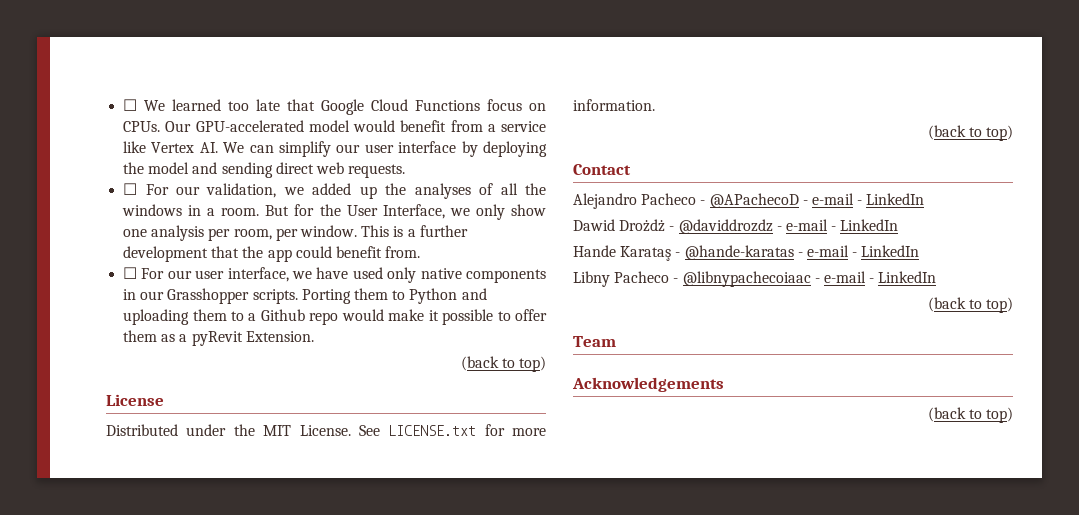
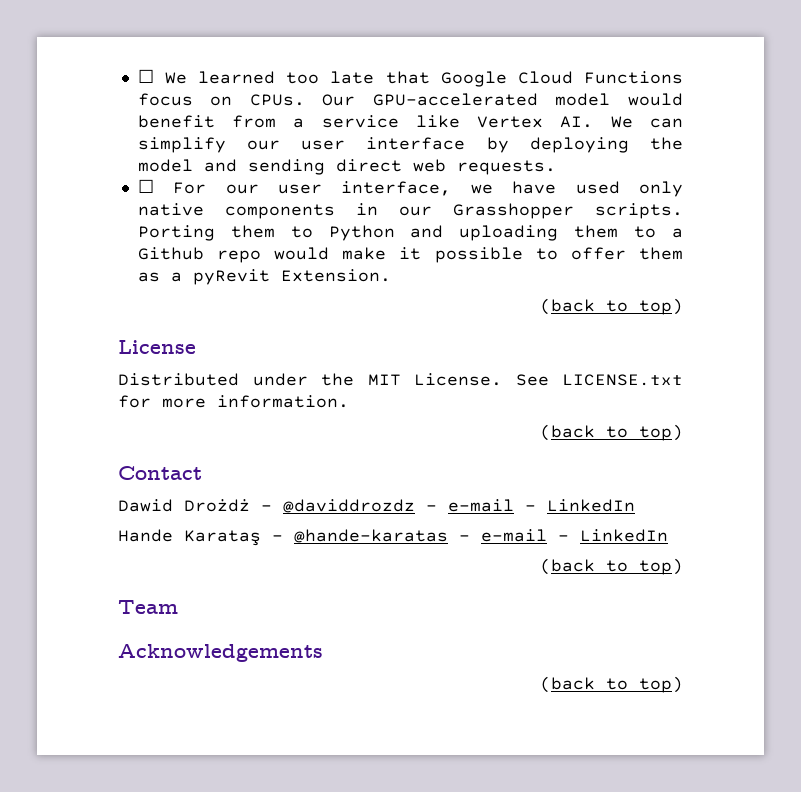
- ☐ For our validation, we added up the analyses of all the windows in a room. But for the User Interface, we only show one analysis per room, per window. This is a further development that the app could benefit from.
- Alejandro Pacheco - @APachecoD - e-mail - LinkedIn
- Libny Pacheco - @libnypachecoiaac - e-mail - LinkedIn

